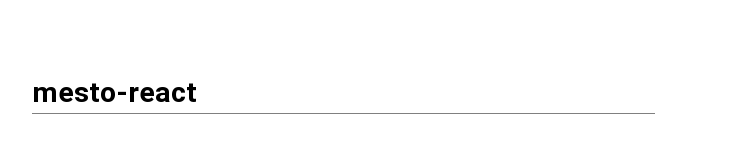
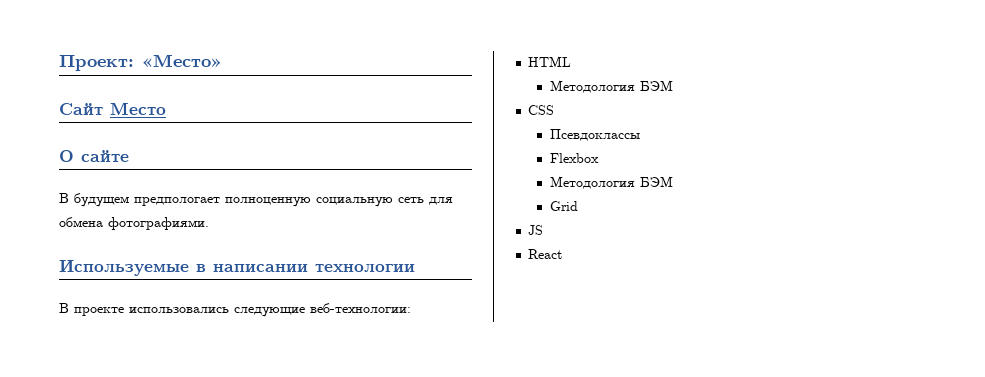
- mesto-react
+ Проект: «Место»
+ Cайт Место
+ О сайте
+ В будущем предпологает полноценную социальную сеть для обмена фотографиями.
+ Используемые в написании технологии
+ В проекте использовались следующие веб-технологии:
+ HTML
+ Методология БЭМ
+ CSS
+ Псевдоклассы
+ Flexbox
+ Методология БЭМ
+ Grid
+ JS
+ React

